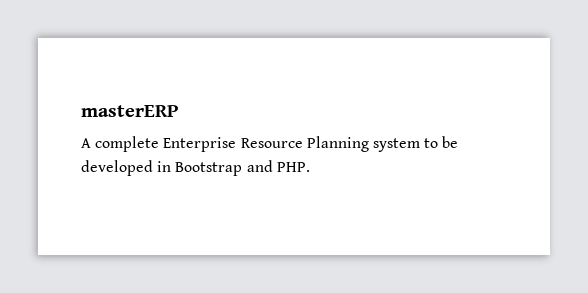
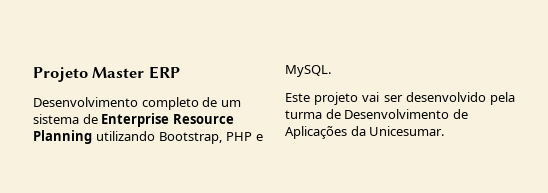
- masterERP
- A complete Enterprise Resource Planning system to be developed in Bootstrap and PHP.
+ Projeto Master ERP
+ Desenvolvimento completo de um sistema de Enterprise Resource Planning utilizando Bootstrap, PHP e MySQL.
+ Este projeto vai ser desenvolvido pela turma de Desenvolvimento de Aplicações da Unicesumar.

